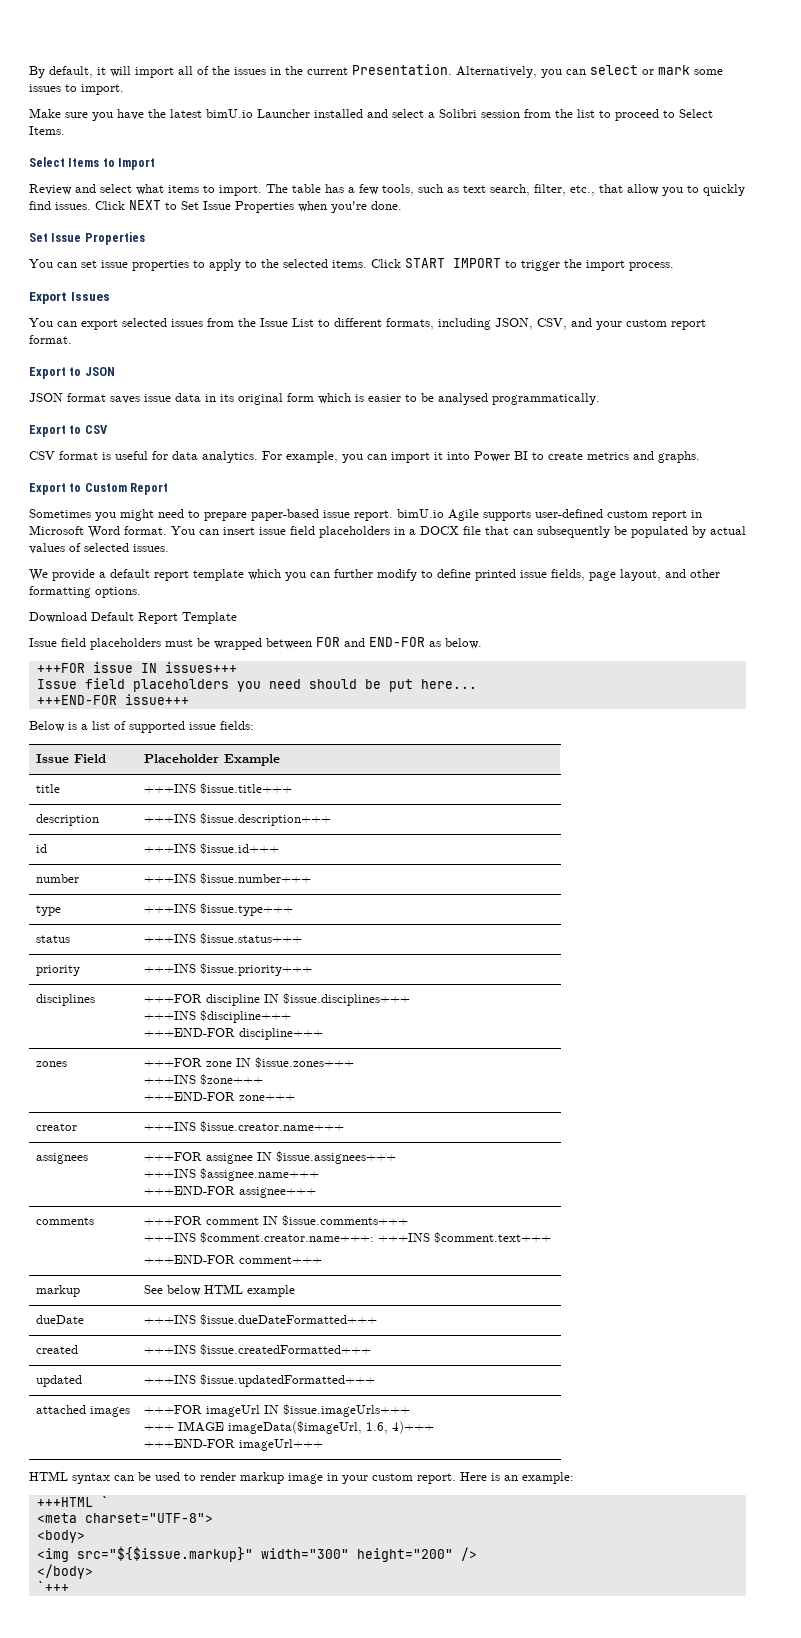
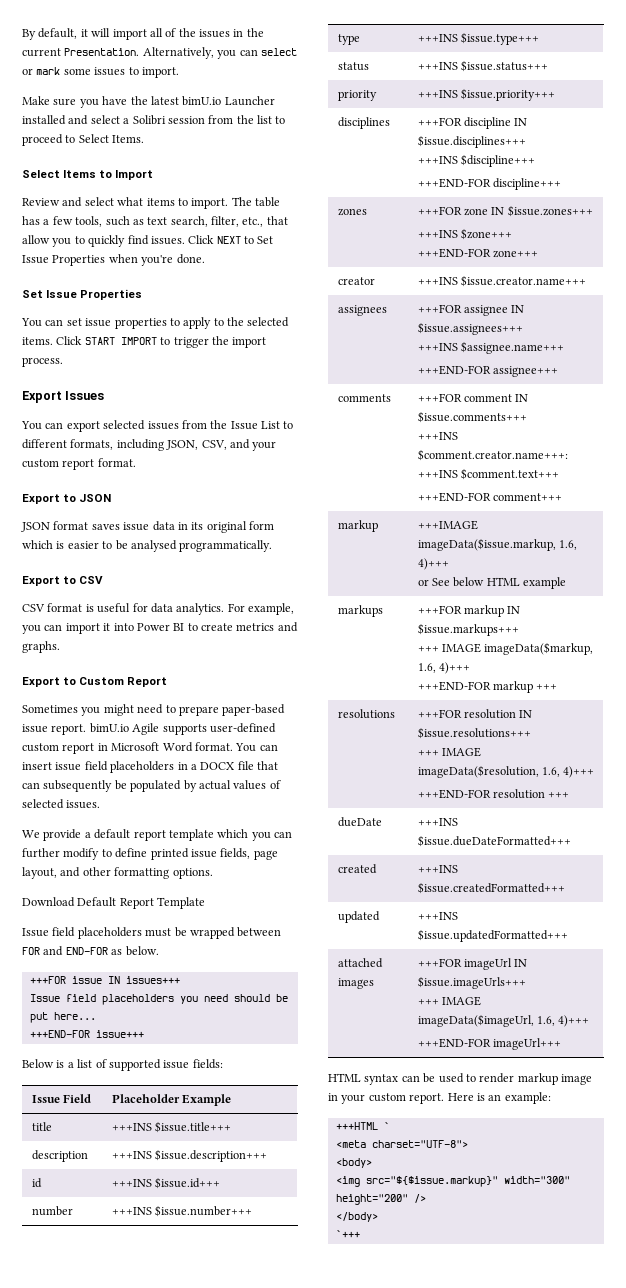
- markup | See below HTML example
+ markup | +++IMAGE imageData($issue.markup, 1.6, 4)+++
+ or See below HTML example
+ markups | +++FOR markup IN $issue.markups+++
+ +++ IMAGE imageData($markup, 1.6, 4)+++
+ +++END-FOR markup +++
+ resolutions | +++FOR resolution IN $issue.resolutions+++
+ +++ IMAGE imageData($resolution, 1.6, 4)+++
+ +++END-FOR resolution +++

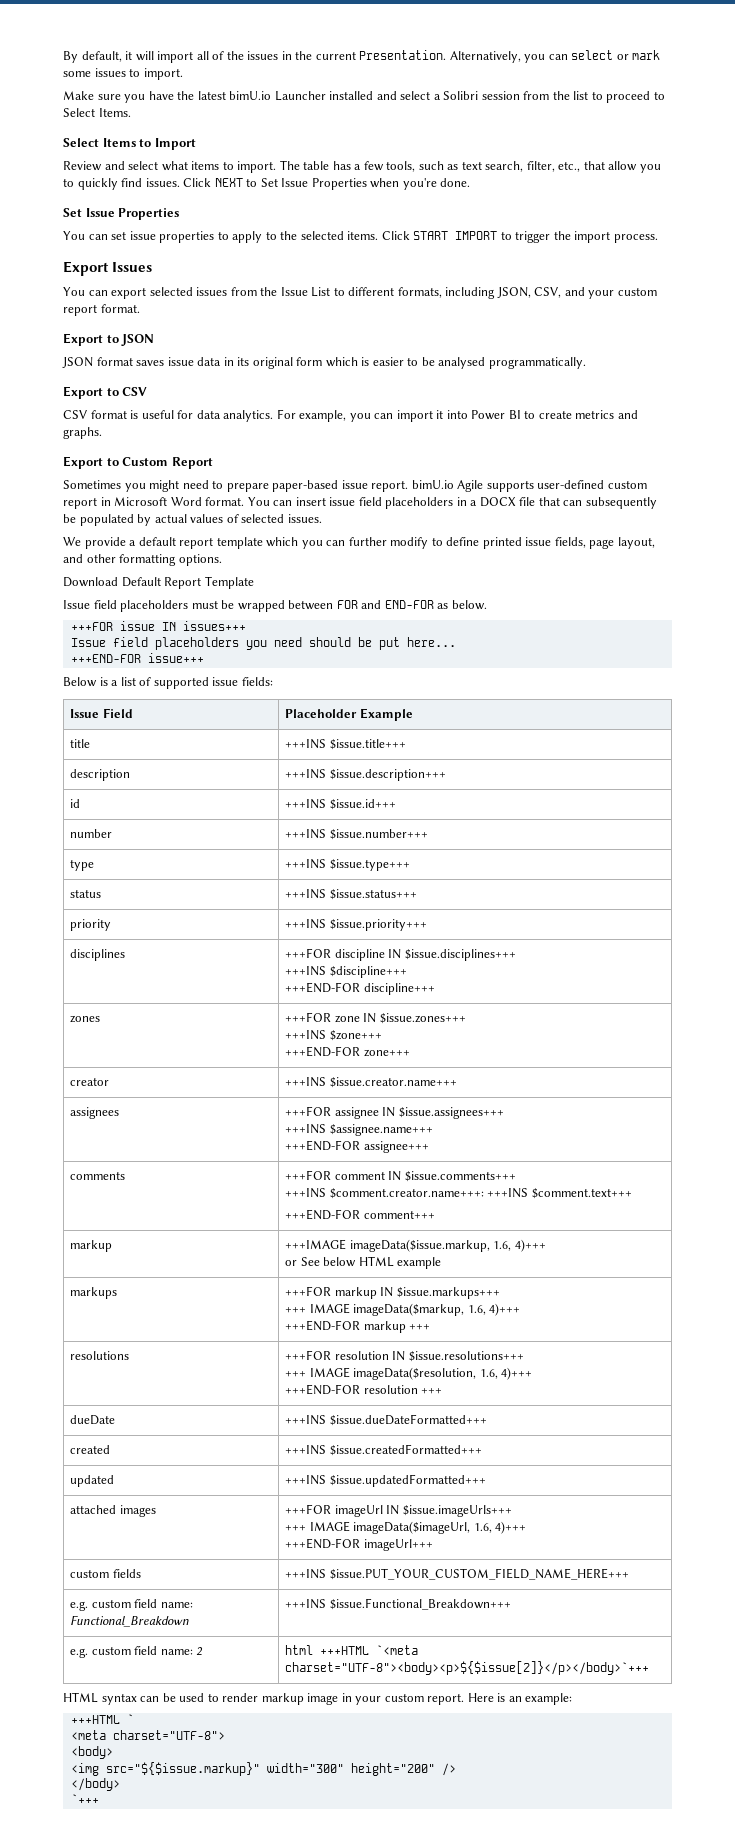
+ custom fields | +++INS $issue.PUT_YOUR_CUSTOM_FIELD_NAME_HERE+++
+ e.g. custom field name: Functional_Breakdown | +++INS $issue.Functional_Breakdown+++
+ e.g. custom field name: 2 | html +++HTML `<meta charset="UTF-8"><body><p>${$issue[2]}</p></body>`+++

